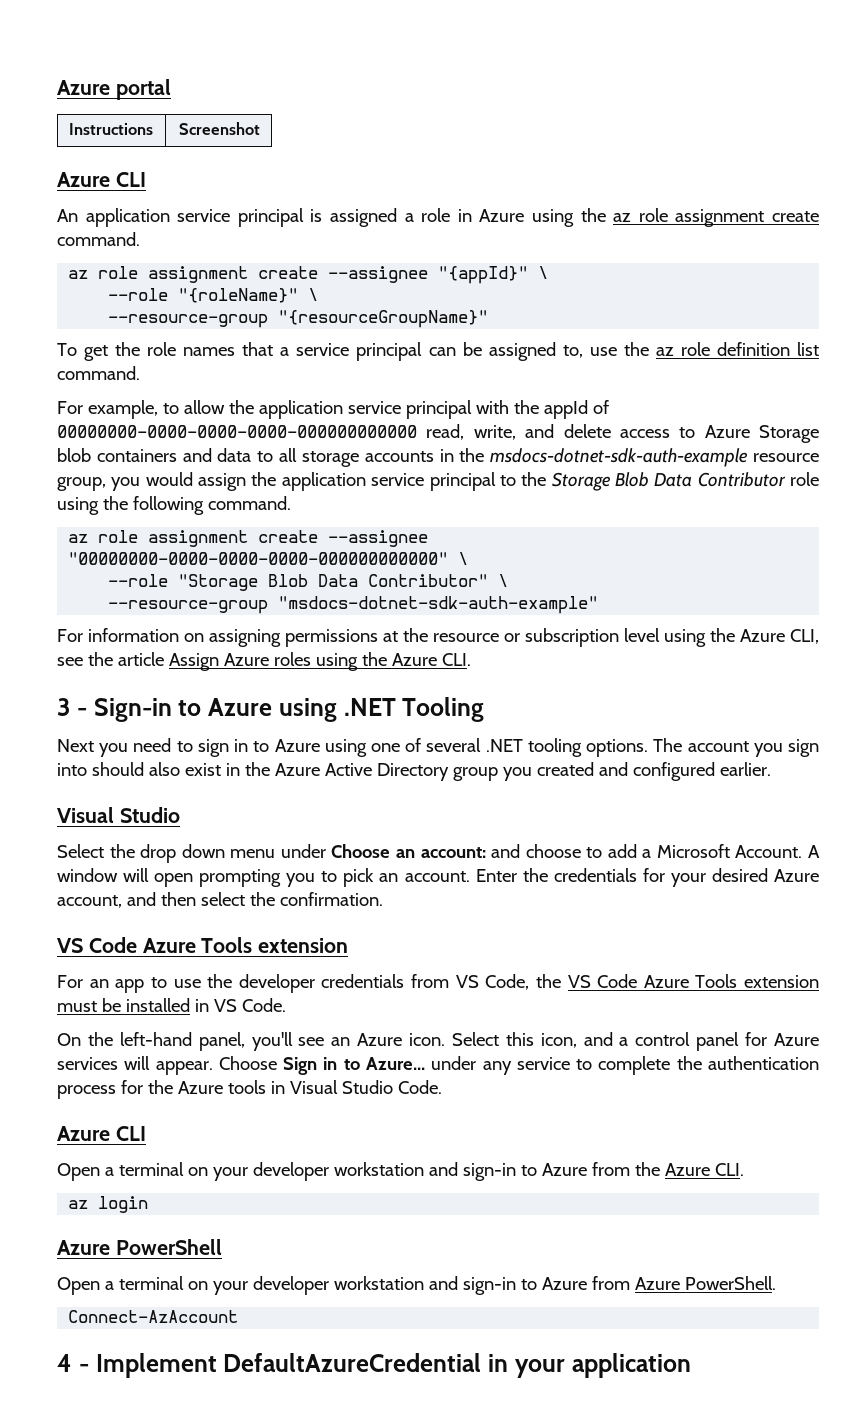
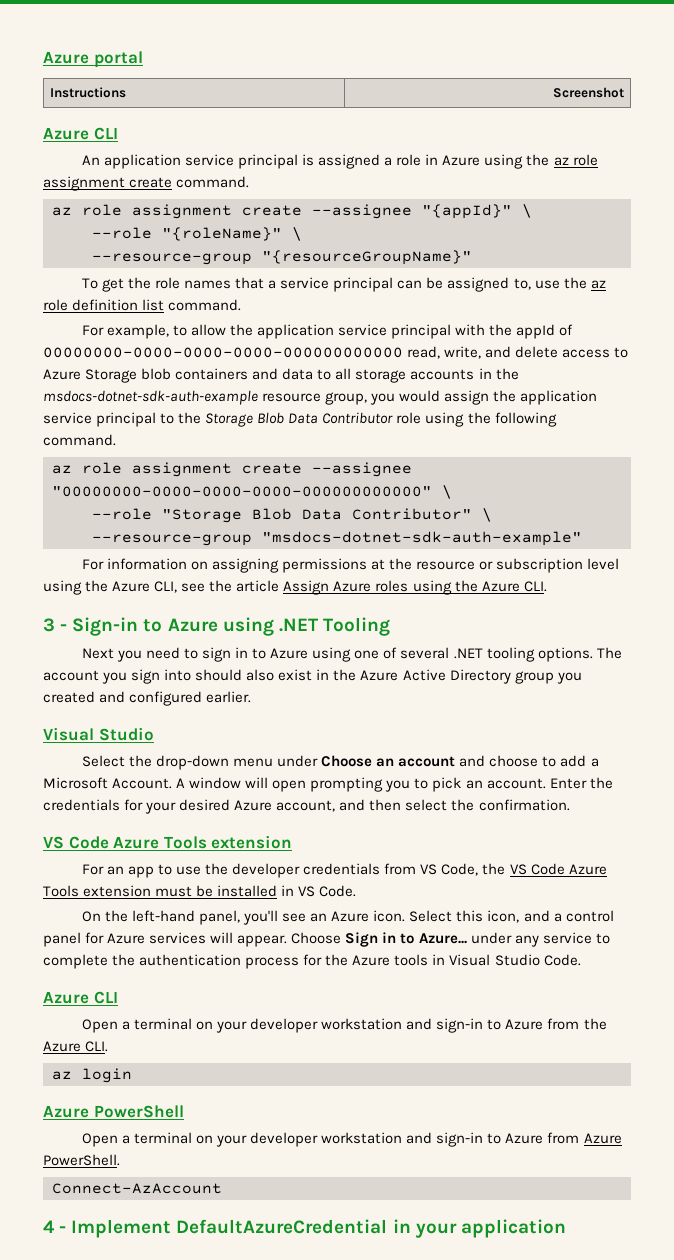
- Select the drop down menu under Choose an account: and choose to add a Microsoft Account.
+ Select the drop-down menu under Choose an account and choose to add a Microsoft Account.

